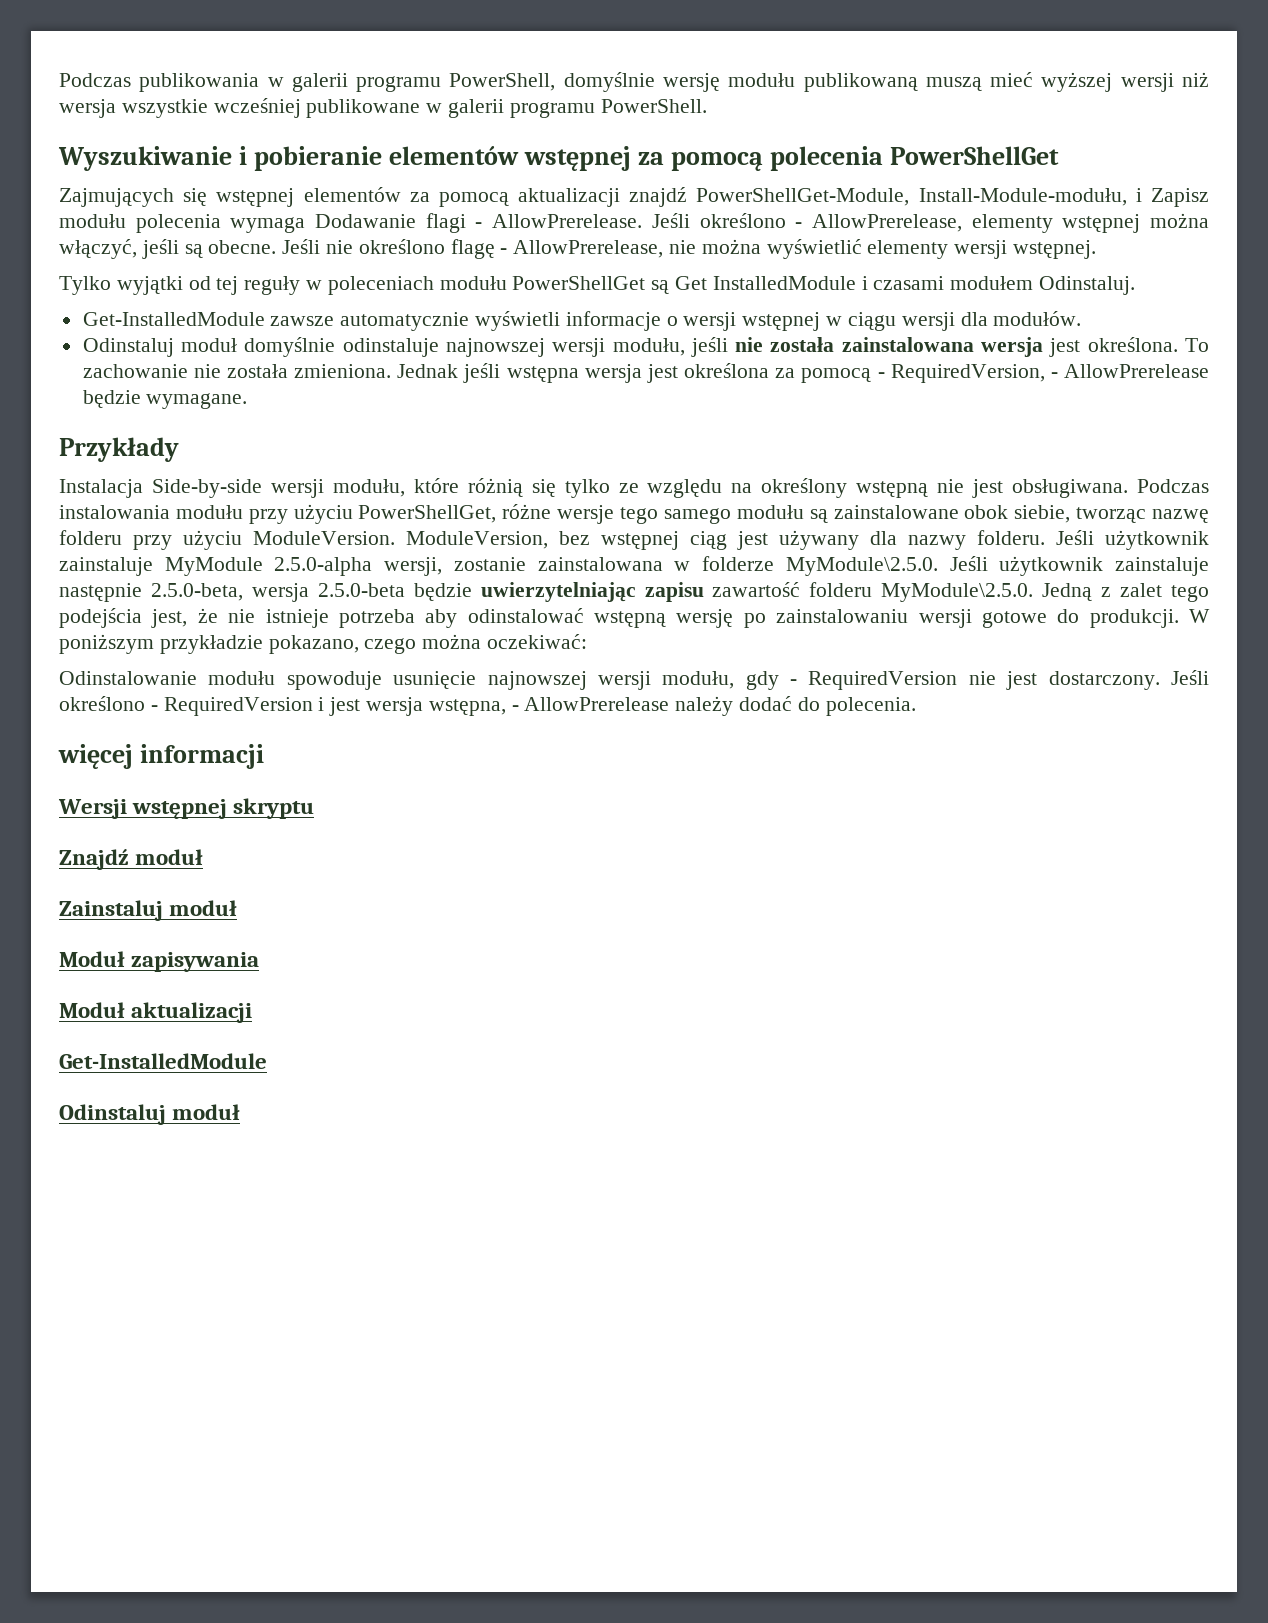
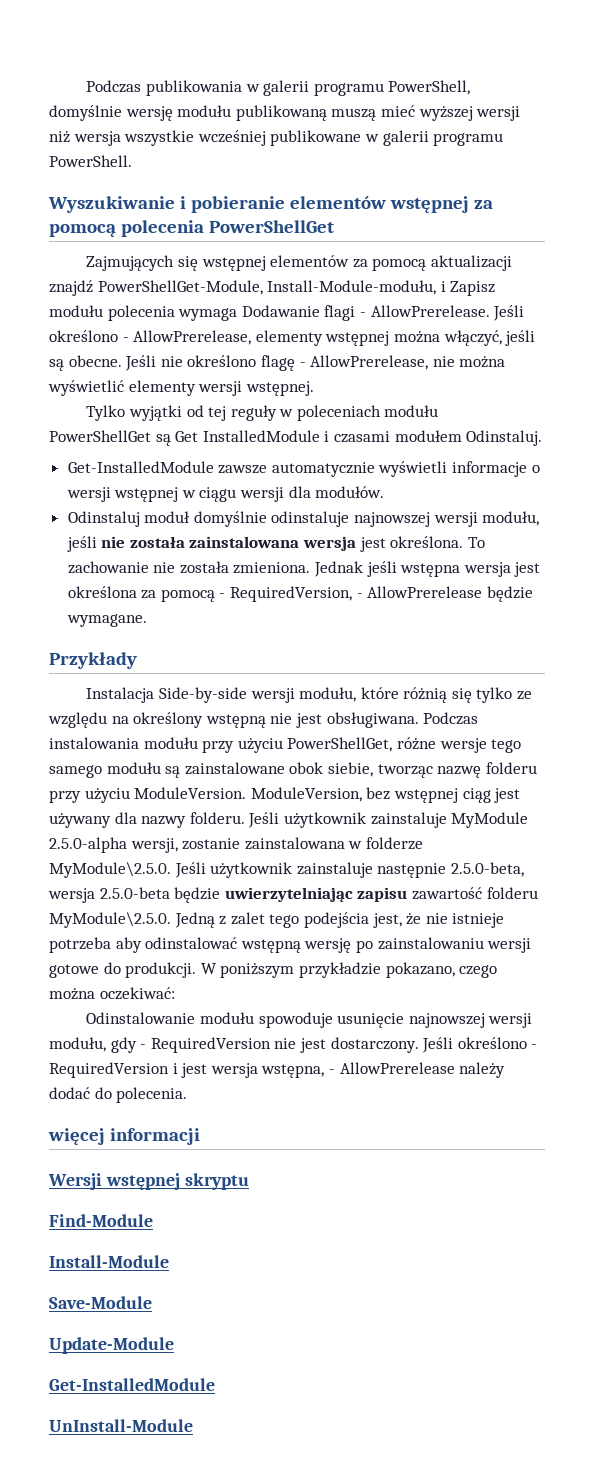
- Znajdź moduł
- Zainstaluj moduł
- Moduł zapisywania
- Moduł aktualizacji
+ Find-Module
+ Install-Module
+ Save-Module
+ Update-Module
  Get-InstalledModule
- Odinstaluj moduł
+ UnInstall-Module

